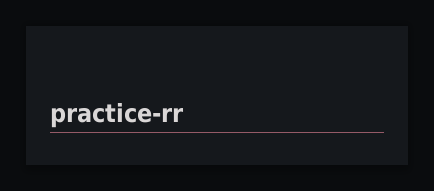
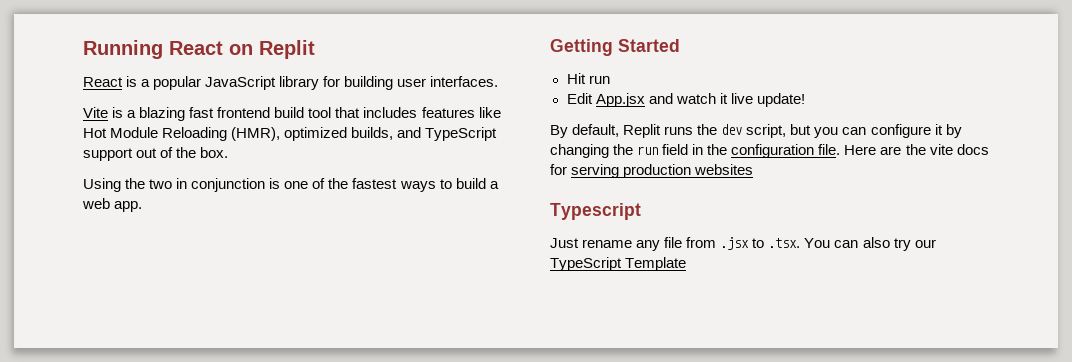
- practice-rr
+ Running React on Replit
+ React is a popular JavaScript library for building user interfaces.
+ Vite is a blazing fast frontend build tool that includes features like Hot Module Reloading (HMR), optimized builds, and TypeScript support out of the box.
+ Using the two in conjunction is one of the fastest ways to build a web app.
+ Getting Started
+ Hit run
+ Edit App.jsx and watch it live update!
+ By default, Replit runs the dev script, but you can configure it by changing the run field in the configuration file. Here are the vite docs for serving production websites
+ Typescript
+ Just rename any file from .jsx to .tsx. You can also try our TypeScript Template

